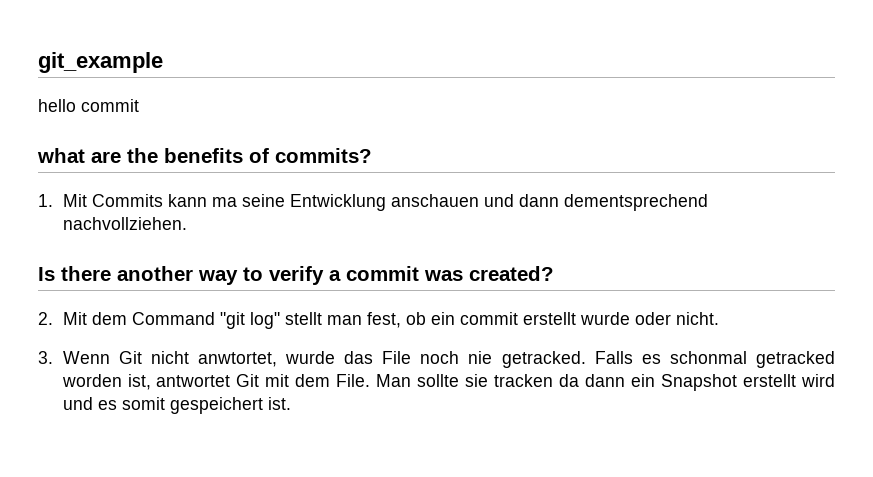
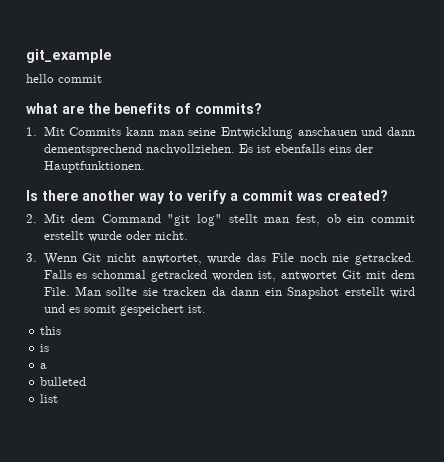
- 1. Mit Commits kann ma seine Entwicklung anschauen und dann dementsprechend nachvollziehen.
+ 1. Mit Commits kann man seine Entwicklung anschauen und dann dementsprechend nachvollziehen. Es ist ebenfalls eins der Hauptfunktionen.
+ this
+ is
+ a
+ bulleted
+ list

